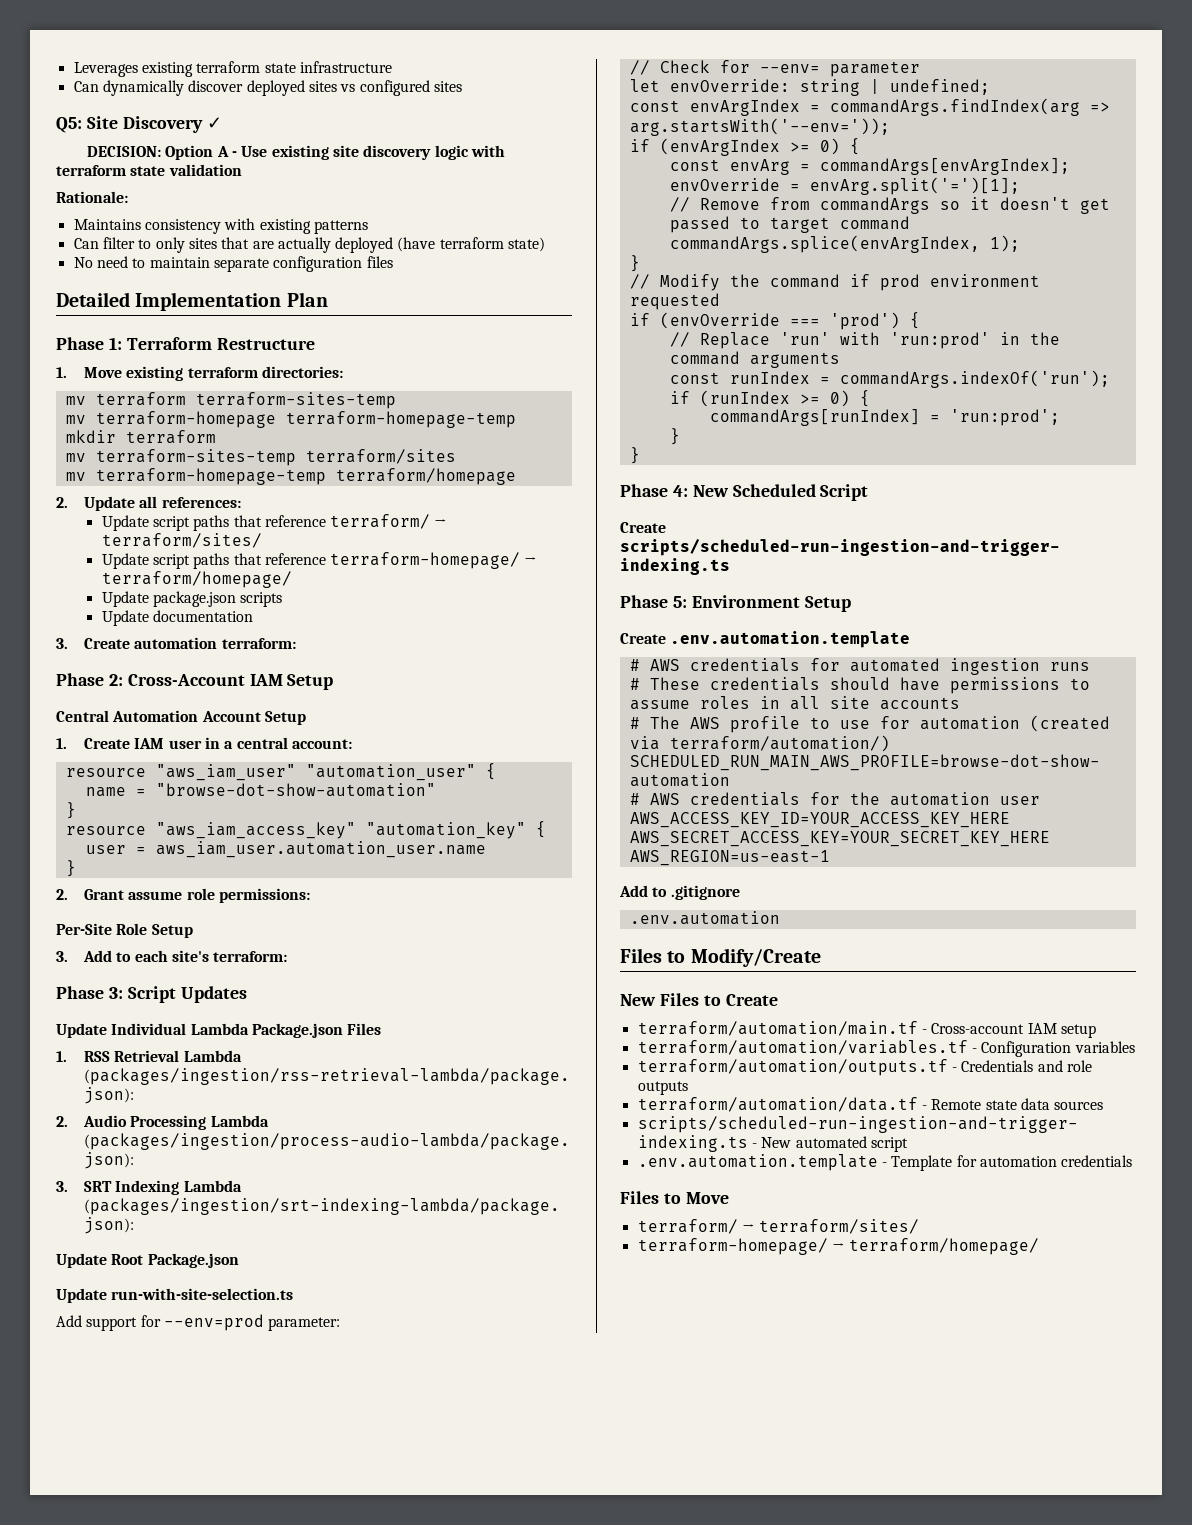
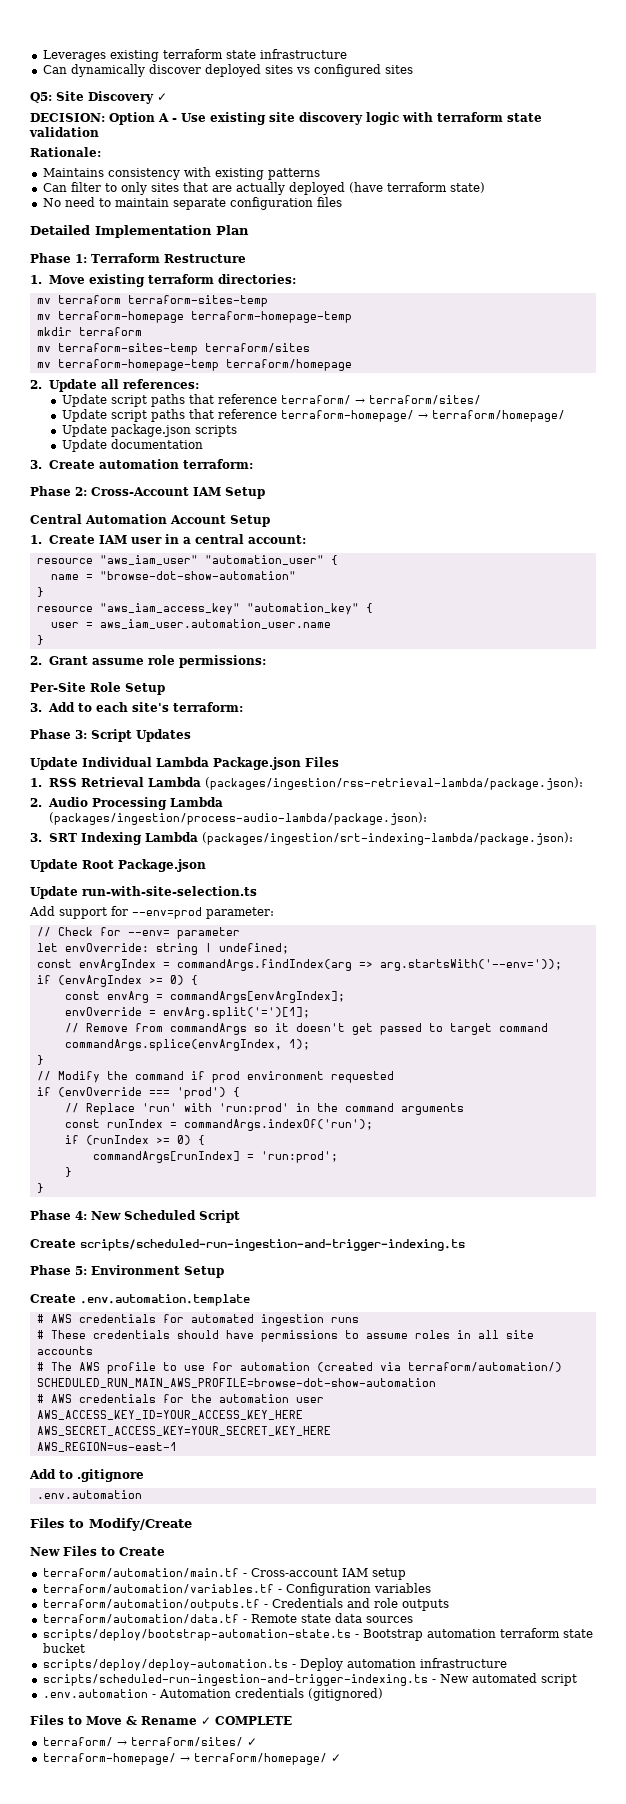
+ scripts/deploy/bootstrap-automation-state.ts - Bootstrap automation terraform state bucket
+ scripts/deploy/deploy-automation.ts - Deploy automation infrastructure
- .env.automation.template - Template for automation credentials
+ .env.automation - Automation credentials (gitignored)
- Files to Move
- terraform/ → terraform/sites/
- terraform-homepage/ → terraform/homepage/
+ Files to Move & Rename ✓ COMPLETE
+ terraform/ → terraform/sites/ ✓
+ terraform-homepage/ → terraform/homepage/ ✓

